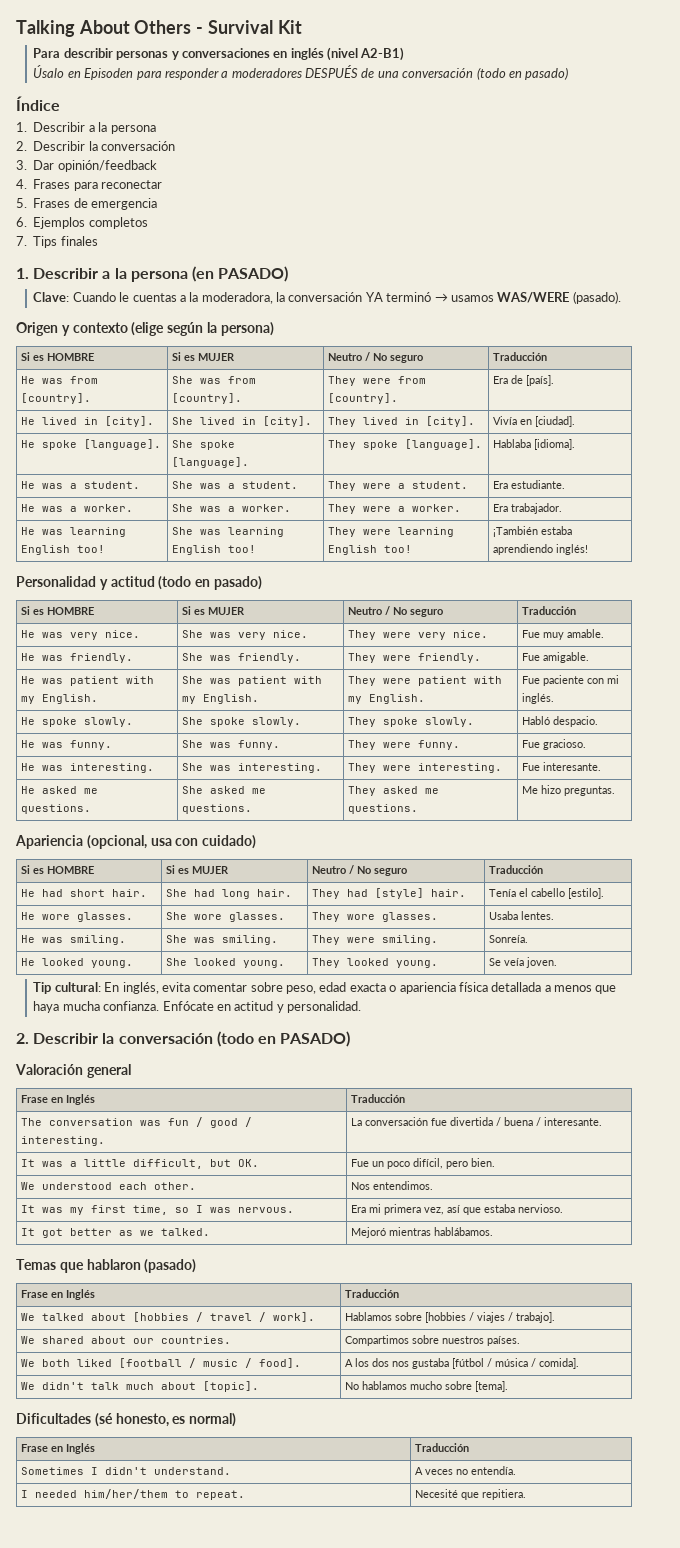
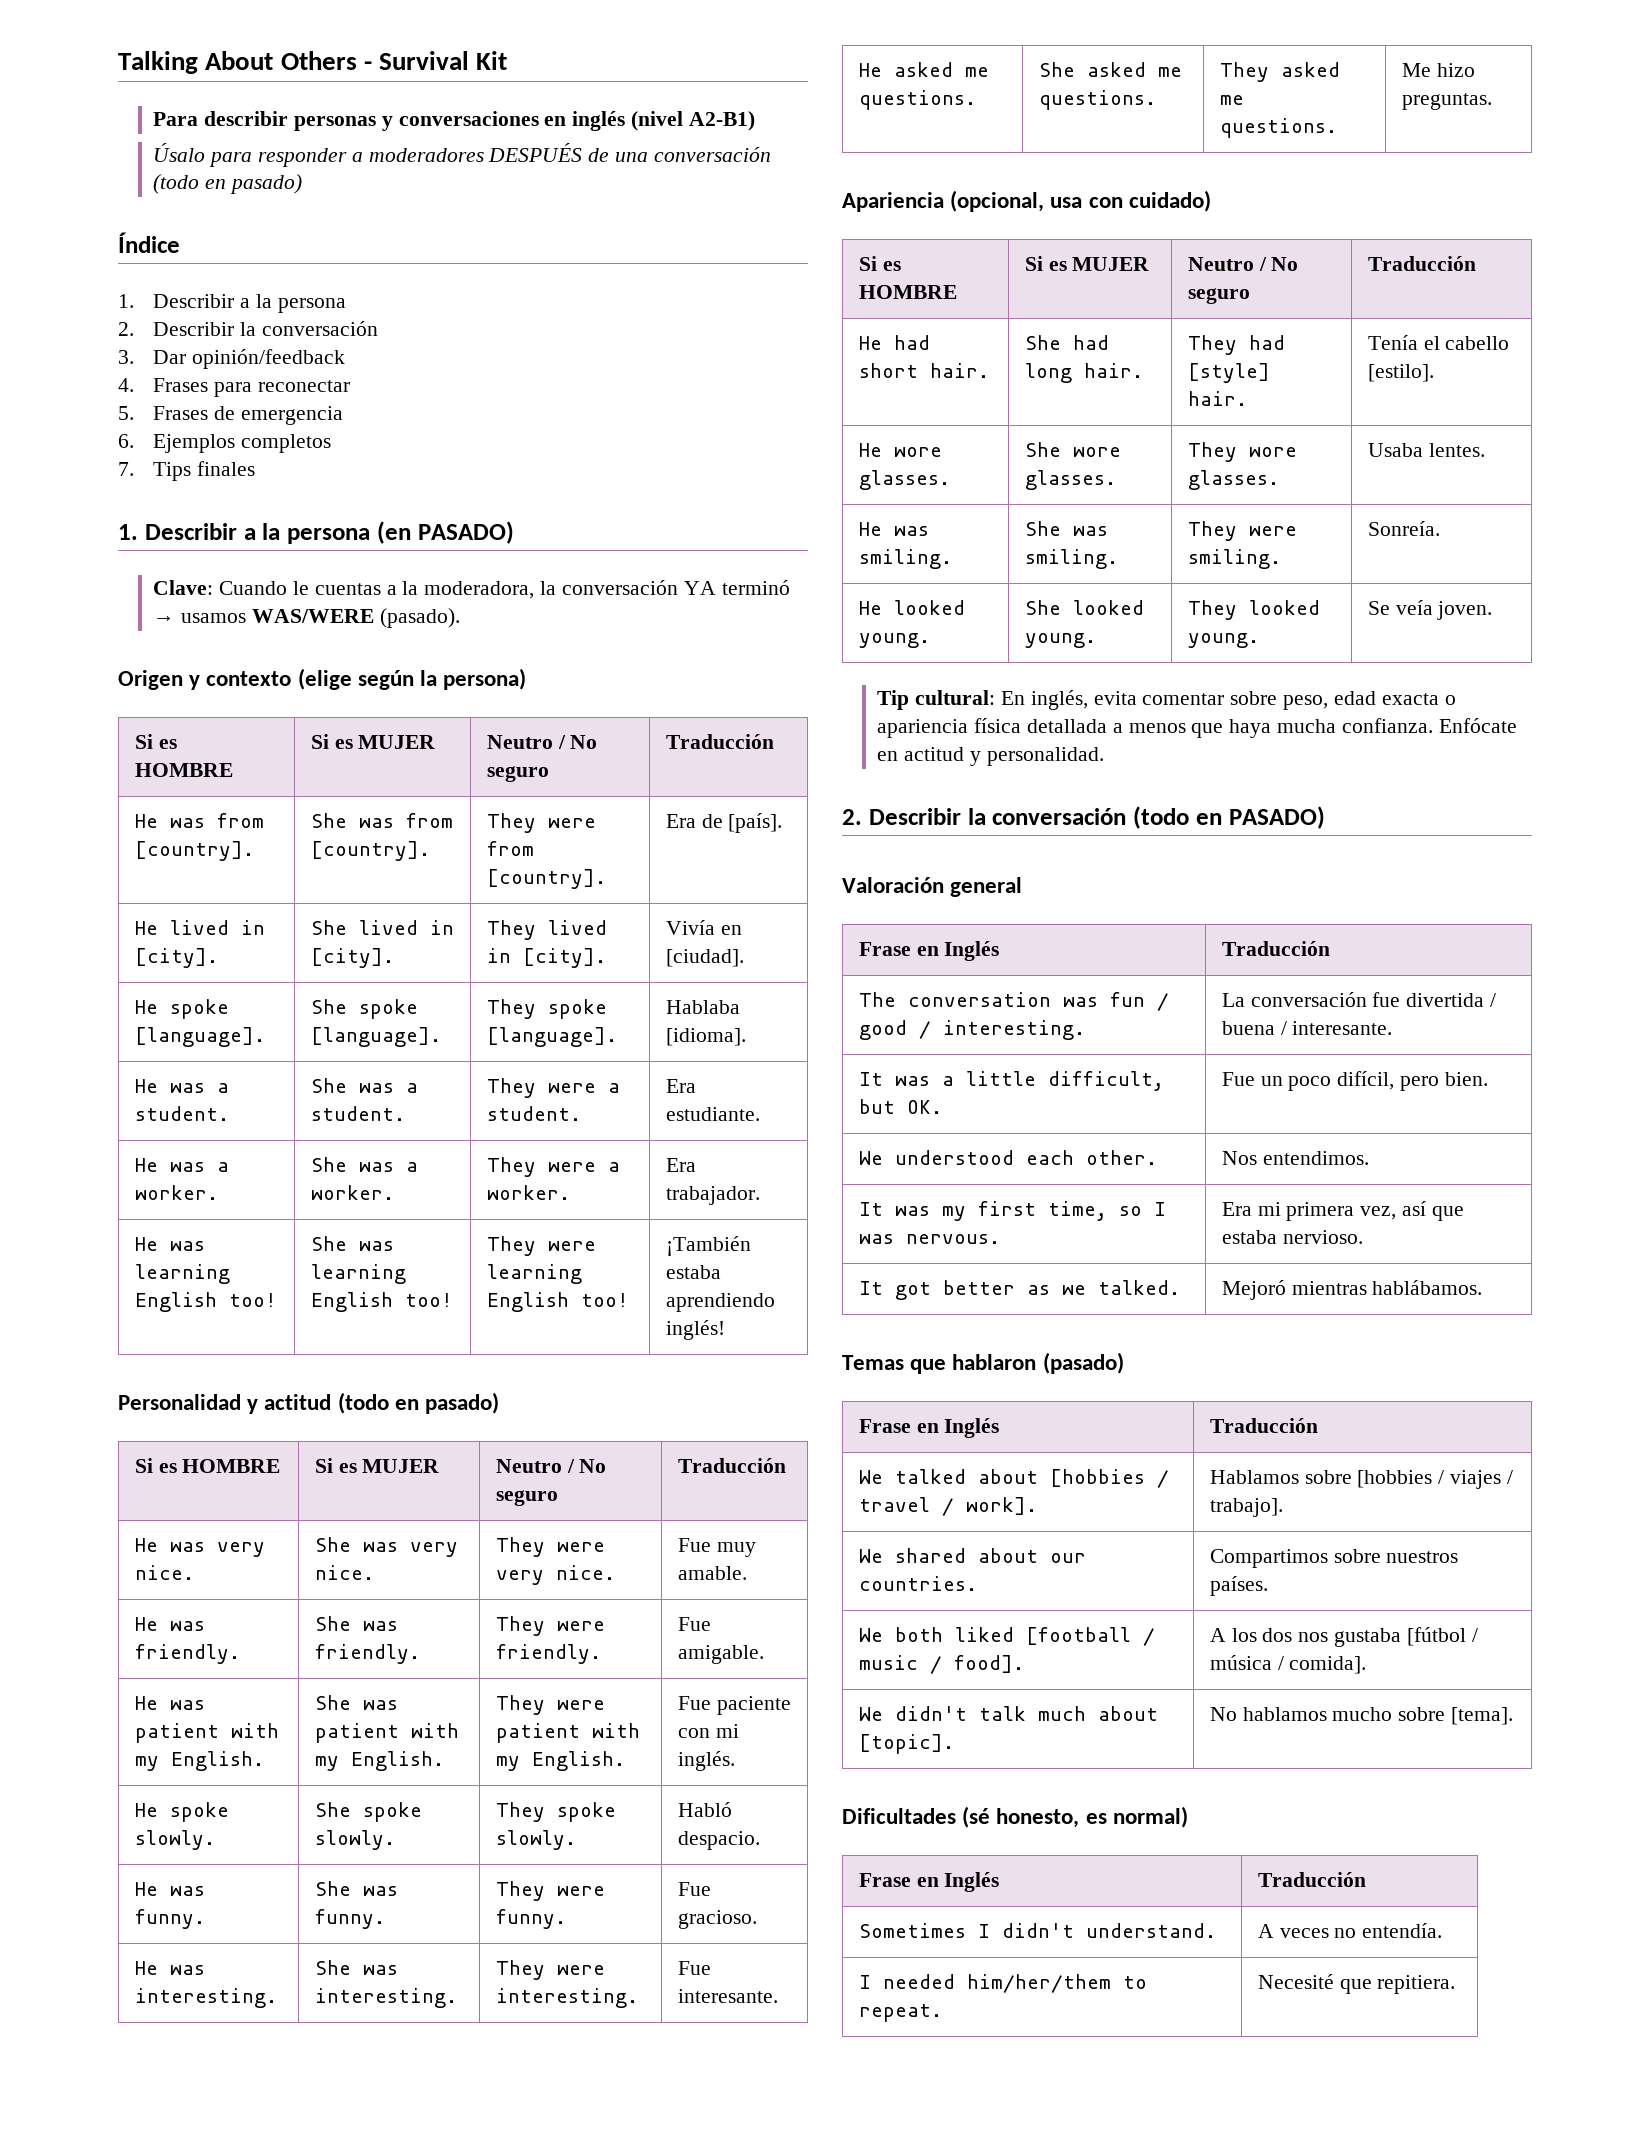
- Úsalo en Episoden para responder a moderadores DESPUÉS de una conversación (todo en pasado)
+ Úsalo para responder a moderadores DESPUÉS de una conversación (todo en pasado)

